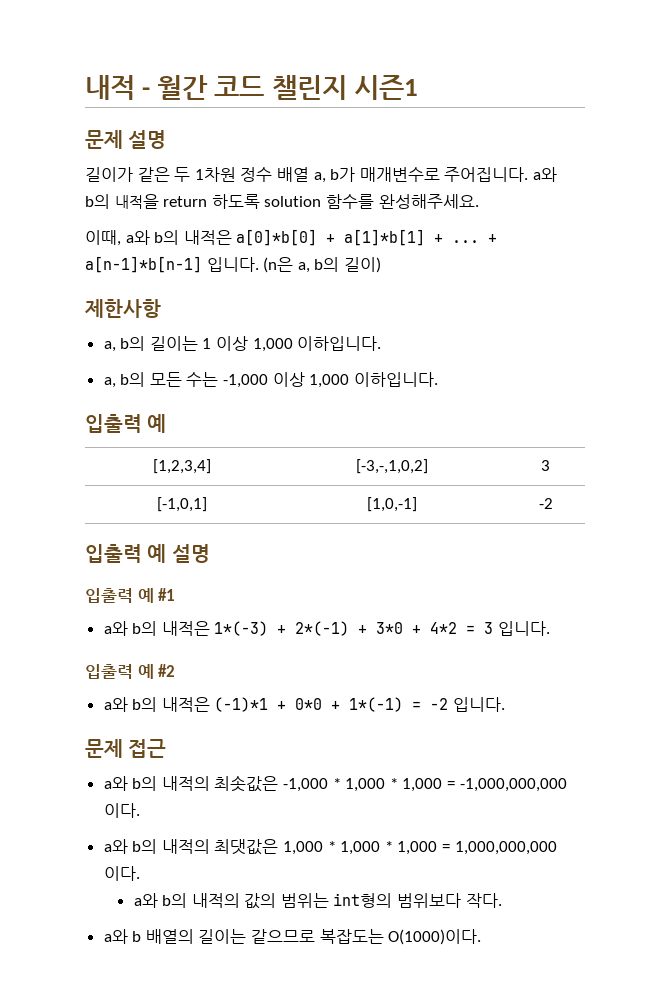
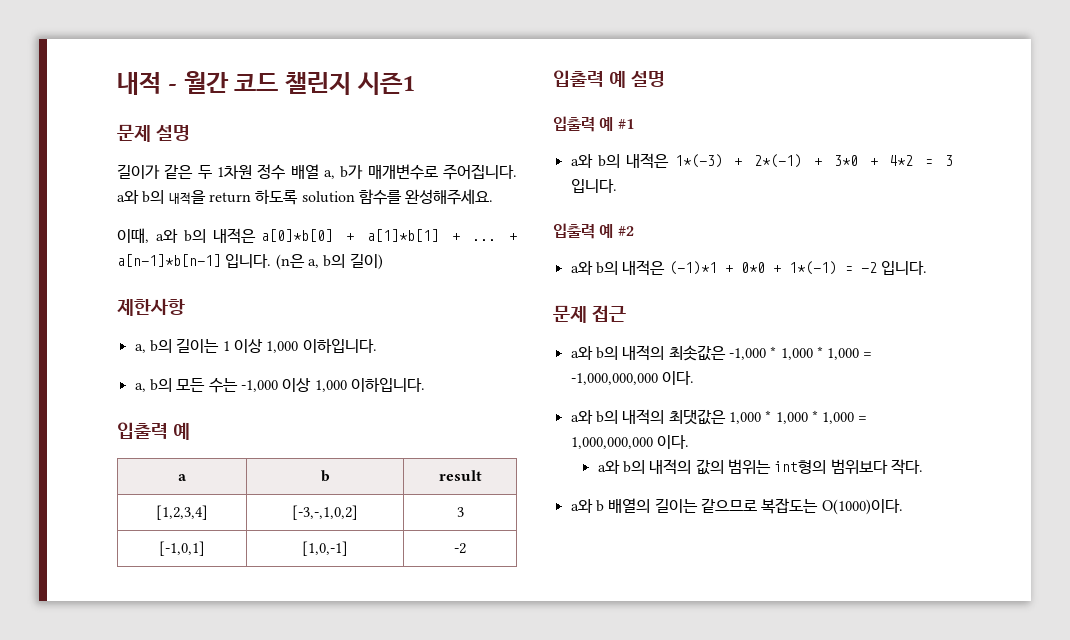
+ a | b | result

